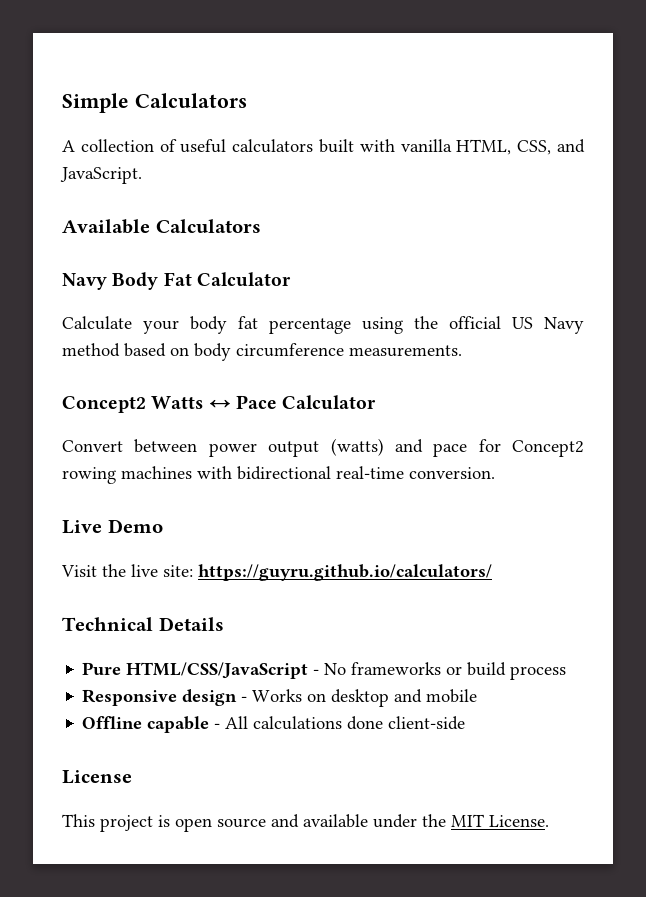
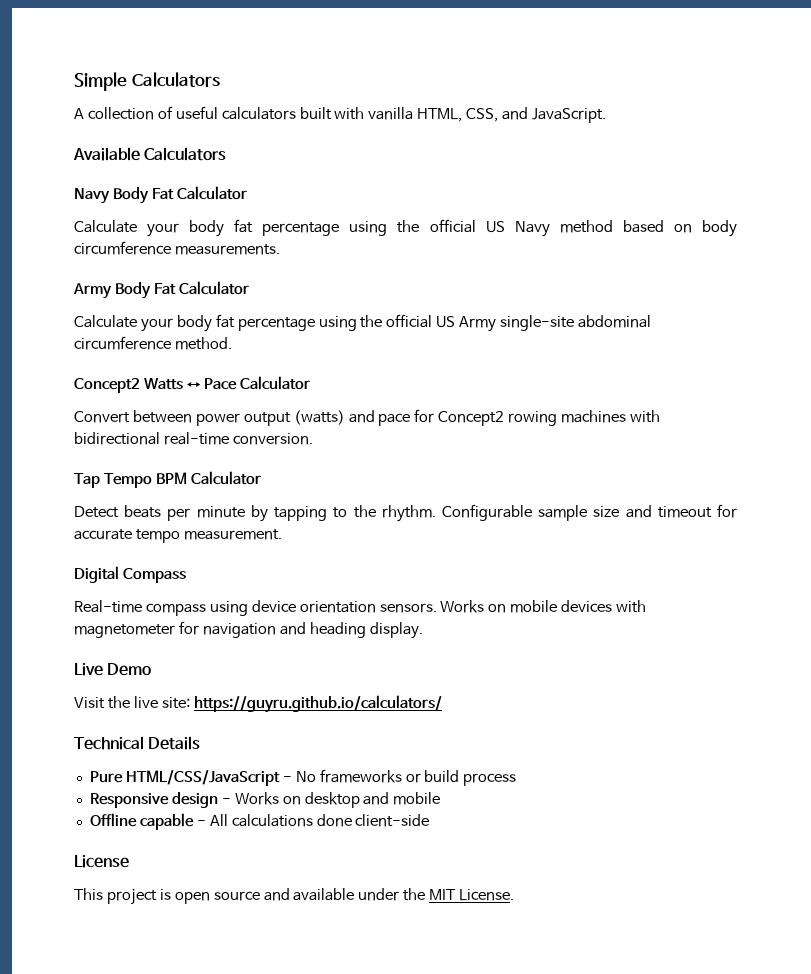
+ Army Body Fat Calculator
+ Calculate your body fat percentage using the official US Army single-site abdominal circumference method.
+ Tap Tempo BPM Calculator
+ Detect beats per minute by tapping to the rhythm. Configurable sample size and timeout for accurate tempo measurement.
+ Digital Compass
+ Real-time compass using device orientation sensors. Works on mobile devices with magnetometer for navigation and heading display.

